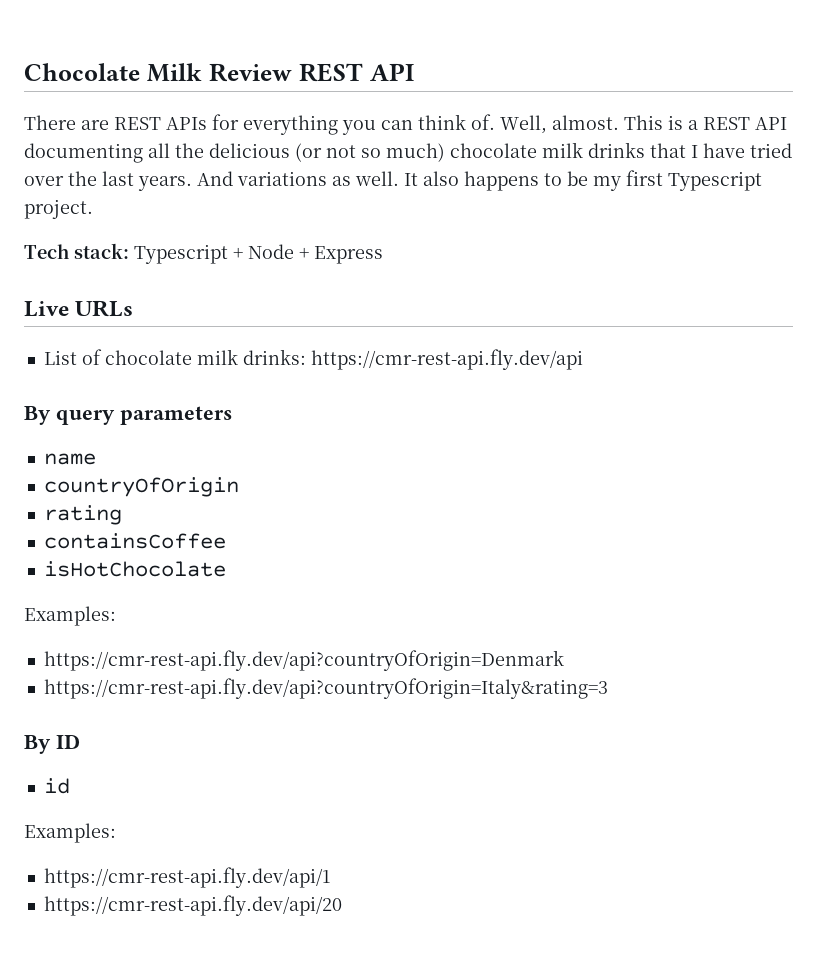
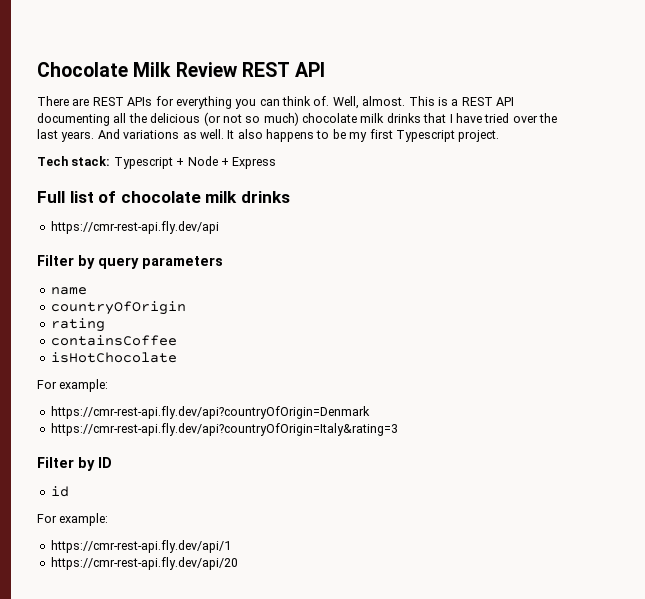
- Live URLs
- List of chocolate milk drinks: https://cmr-rest-api.fly.dev/api
+ Full list of chocolate milk drinks
+ https://cmr-rest-api.fly.dev/api
- By query parameters
+ Filter by query parameters
  isHotChocolate
- Examples:
+ For example:
- By ID
+ Filter by ID
  id
- Examples:
+ For example:

